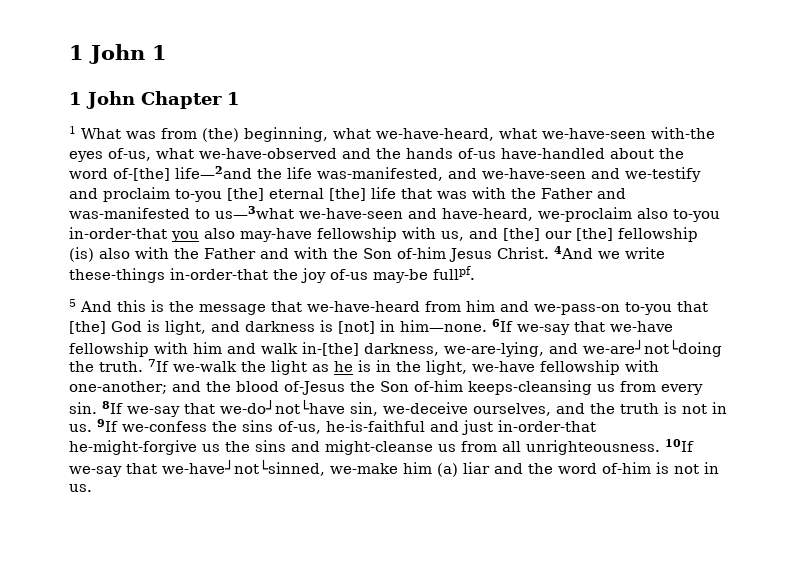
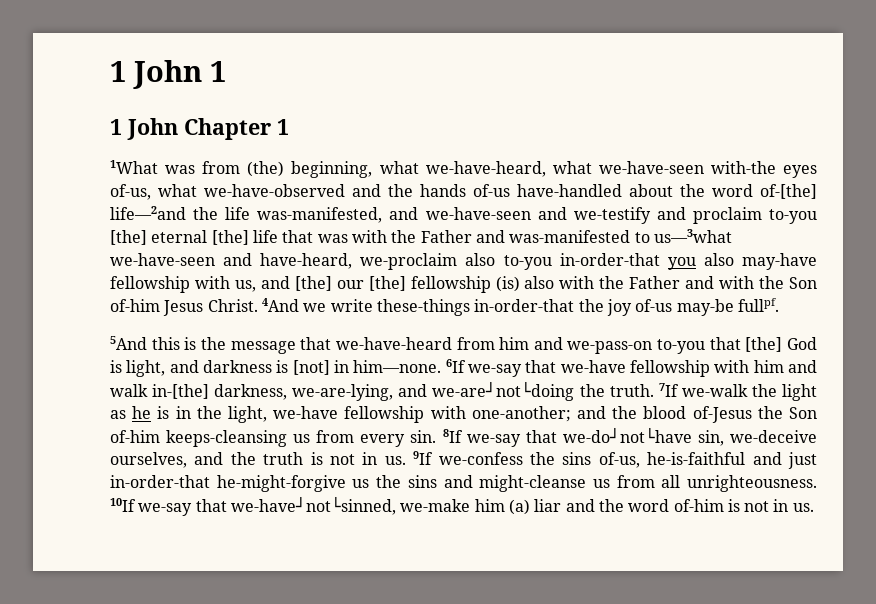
- 1 What was from (the) beginning, what we-have-heard, what we-have-seen with-the eyes of-us, what we-have-observed and the hands of-us have-handled about the word of-[the] life—2and the life was-manifested, and we-have-seen and we-testify and proclaim to-you [the] eternal [the] life that was with the Father and was-manifested to us—3what we-have-seen and have-heard, we-proclaim also to-you in-order-that you also may-have fellowship with us, and [the] our [the] fellowship (is) also with the Father and with the Son of-him Jesus Christ.
+ 1What was from (the) beginning, what we-have-heard, what we-have-seen with-the eyes of-us, what we-have-observed and the hands of-us have-handled about the word of-[the] life—2and the life was-manifested, and we-have-seen and we-testify and proclaim to-you [the] eternal [the] life that was with the Father and was-manifested to us—3what we-have-seen and have-heard, we-proclaim also to-you in-order-that you also may-have fellowship with us, and [the] our [the] fellowship (is) also with the Father and with the Son of-him Jesus Christ.
- 5 And this is the message that we-have-heard from him and we-pass-on to-you that [the] God is light, and darkness is [not] in him—none.
+ 5And this is the message that we-have-heard from him and we-pass-on to-you that [the] God is light, and darkness is [not] in him—none.

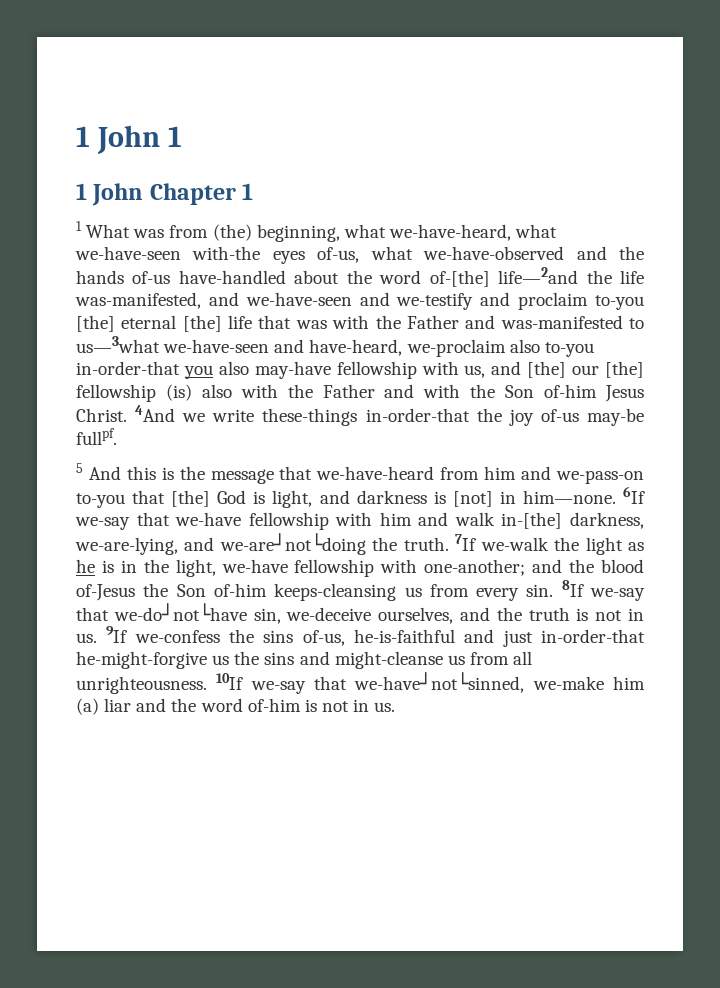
- 1What was from (the) beginning, what we-have-heard, what we-have-seen with-the eyes of-us, what we-have-observed and the hands of-us have-handled about the word of-[the] life—2and the life was-manifested, and we-have-seen and we-testify and proclaim to-you [the] eternal [the] life that was with the Father and was-manifested to us—3what we-have-seen and have-heard, we-proclaim also to-you in-order-that you also may-have fellowship with us, and [the] our [the] fellowship (is) also with the Father and with the Son of-him Jesus Christ.
+ 1 What was from (the) beginning, what we-have-heard, what we-have-seen with-the eyes of-us, what we-have-observed and the hands of-us have-handled about the word of-[the] life—2and the life was-manifested, and we-have-seen and we-testify and proclaim to-you [the] eternal [the] life that was with the Father and was-manifested to us—3what we-have-seen and have-heard, we-proclaim also to-you in-order-that you also may-have fellowship with us, and [the] our [the] fellowship (is) also with the Father and with the Son of-him Jesus Christ.
- 5And this is the message that we-have-heard from him and we-pass-on to-you that [the] God is light, and darkness is [not] in him—none.
+ 5 And this is the message that we-have-heard from him and we-pass-on to-you that [the] God is light, and darkness is [not] in him—none.

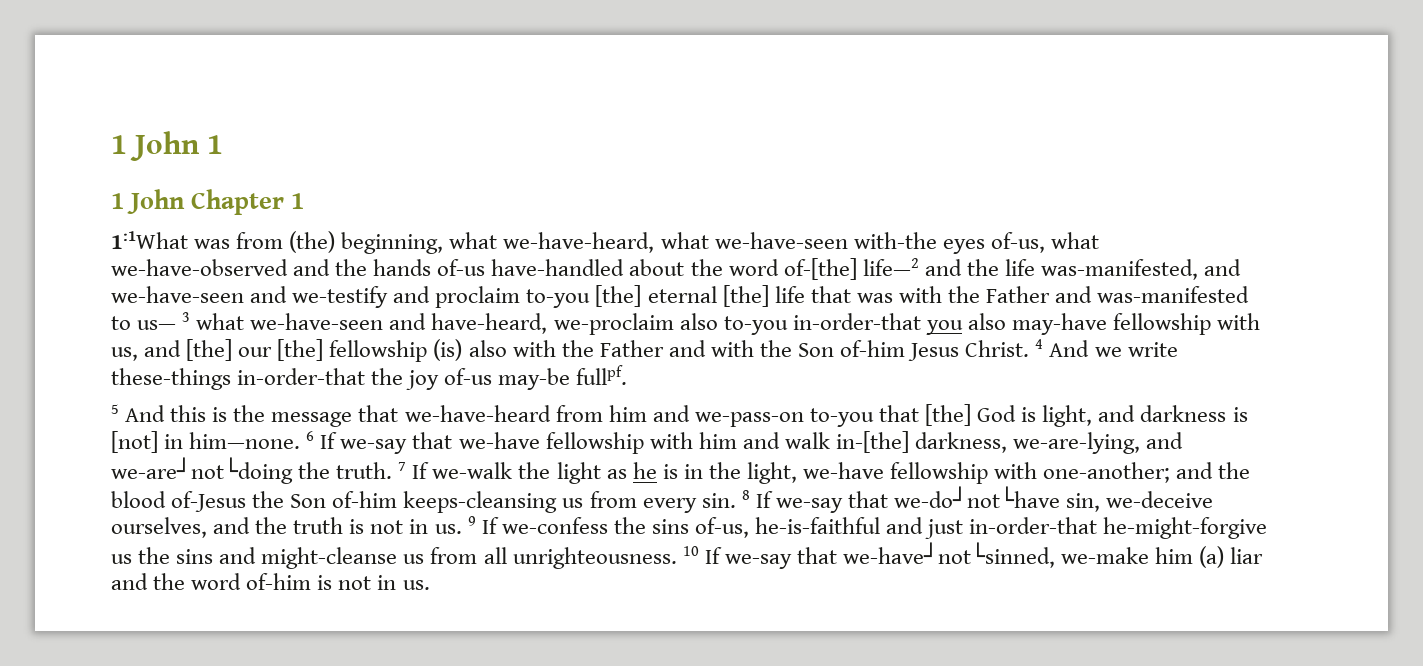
- 1 What was from (the) beginning, what we-have-heard, what we-have-seen with-the eyes of-us, what we-have-observed and the hands of-us have-handled about the word of-[the] life—2and the life was-manifested, and we-have-seen and we-testify and proclaim to-you [the] eternal [the] life that was with the Father and was-manifested to us—3what we-have-seen and have-heard, we-proclaim also to-you in-order-that you also may-have fellowship with us, and [the] our [the] fellowship (is) also with the Father and with the Son of-him Jesus Christ.
+ 1:1What was from (the) beginning, what we-have-heard, what we-have-seen with-the eyes of-us, what we-have-observed and the hands of-us have-handled about the word of-[the] life—2 and the life was-manifested, and we-have-seen and we-testify and proclaim to-you [the] eternal [the] life that was with the Father and was-manifested to us— 3 what we-have-seen and have-heard, we-proclaim also to-you in-order-that you also may-have fellowship with us, and [the] our [the] fellowship (is) also with the Father and with the Son of-him Jesus Christ.
- 4And we write these-things in-order-that the joy of-us may-be fullpf.
+ 4 And we write these-things in-order-that the joy of-us may-be fullpf.
- 6If we-say that we-have fellowship with him and walk in-[the] darkness, we-are-lying, and we-are┘not└doing the truth.
+ 6 If we-say that we-have fellowship with him and walk in-[the] darkness, we-are-lying, and we-are┘not└doing the truth.
- 7If we-walk the light as he is in the light, we-have fellowship with one-another; and the blood of-Jesus the Son of-him keeps-cleansing us from every sin.
+ 7 If we-walk the light as he is in the light, we-have fellowship with one-another; and the blood of-Jesus the Son of-him keeps-cleansing us from every sin.
- 8If we-say that we-do┘not└have sin, we-deceive ourselves, and the truth is not in us.
+ 8 If we-say that we-do┘not└have sin, we-deceive ourselves, and the truth is not in us.
- 9If we-confess the sins of-us, he-is-faithful and just in-order-that he-might-forgive us the sins and might-cleanse us from all unrighteousness.
+ 9 If we-confess the sins of-us, he-is-faithful and just in-order-that he-might-forgive us the sins and might-cleanse us from all unrighteousness.
- 10If we-say that we-have┘not└sinned, we-make him (a) liar and the word of-him is not in us.
+ 10 If we-say that we-have┘not└sinned, we-make him (a) liar and the word of-him is not in us.

